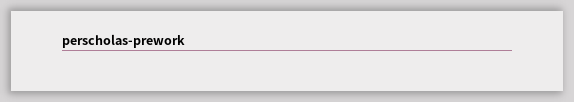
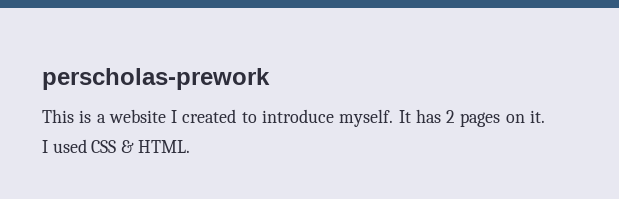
+ This is a website I created to introduce myself. It has 2 pages on it. I used CSS & HTML.

